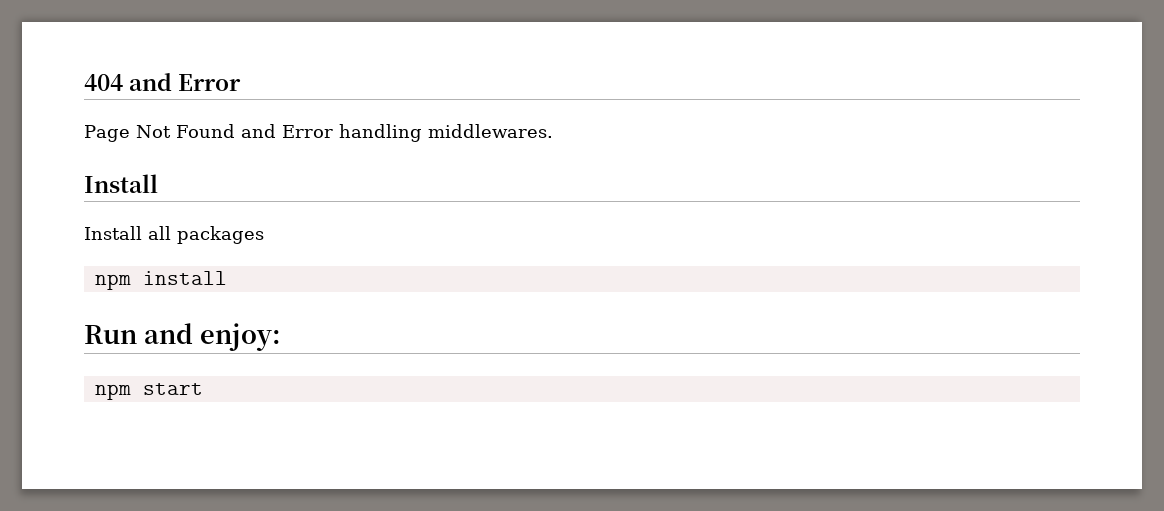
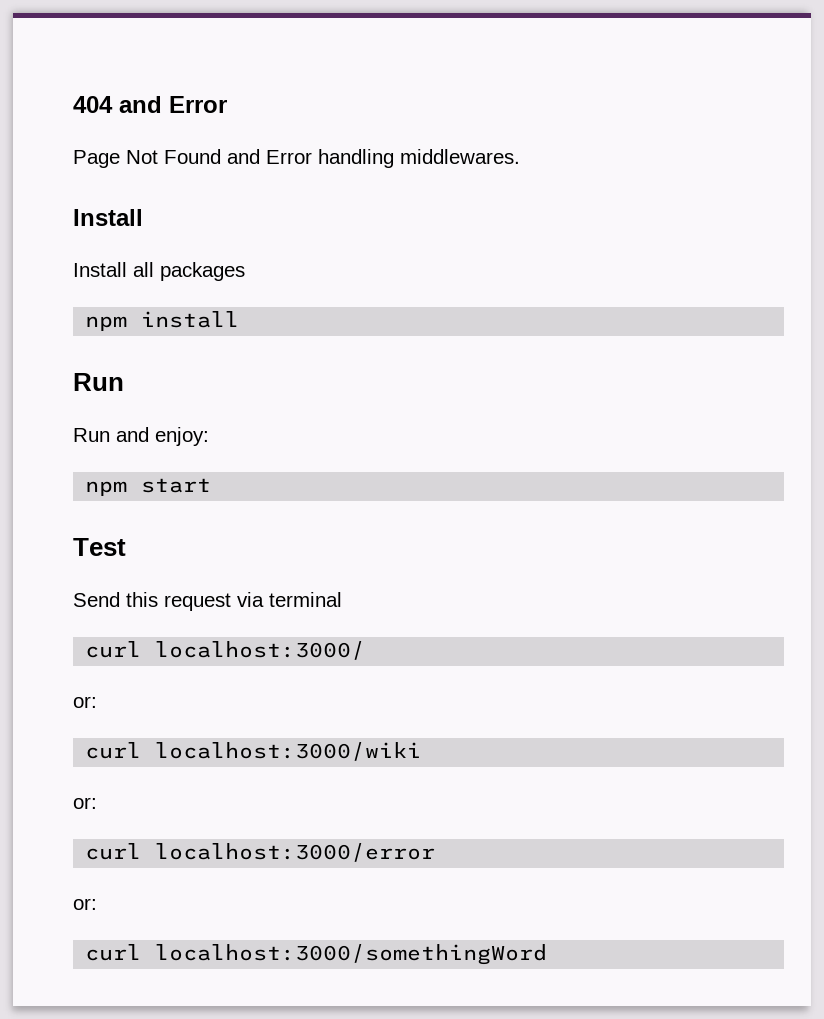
  npm install
+ Run
+ Test
+ Send this request via terminal
+ curl localhost:3000/
+ or:
+ curl localhost:3000/wiki
+ or:
+ curl localhost:3000/error
+ or:
+ curl localhost:3000/somethingWord

